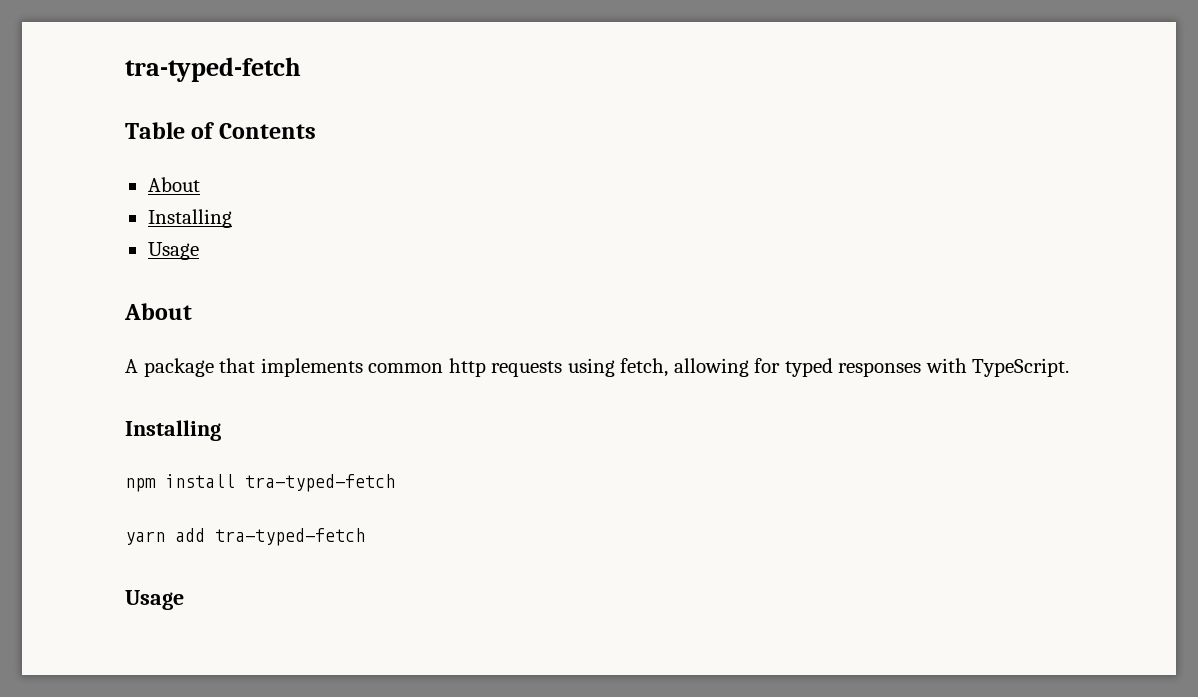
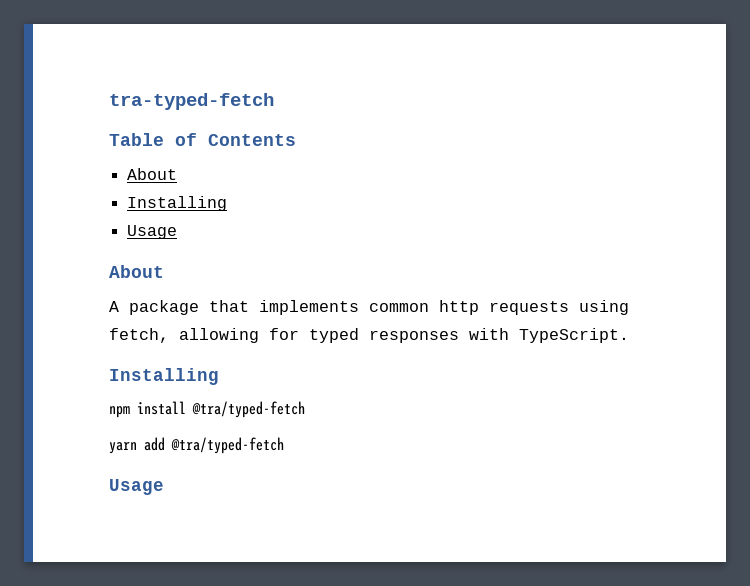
- npm install tra-typed-fetch
+ npm install @tra/typed-fetch
- yarn add tra-typed-fetch
+ yarn add @tra/typed-fetch

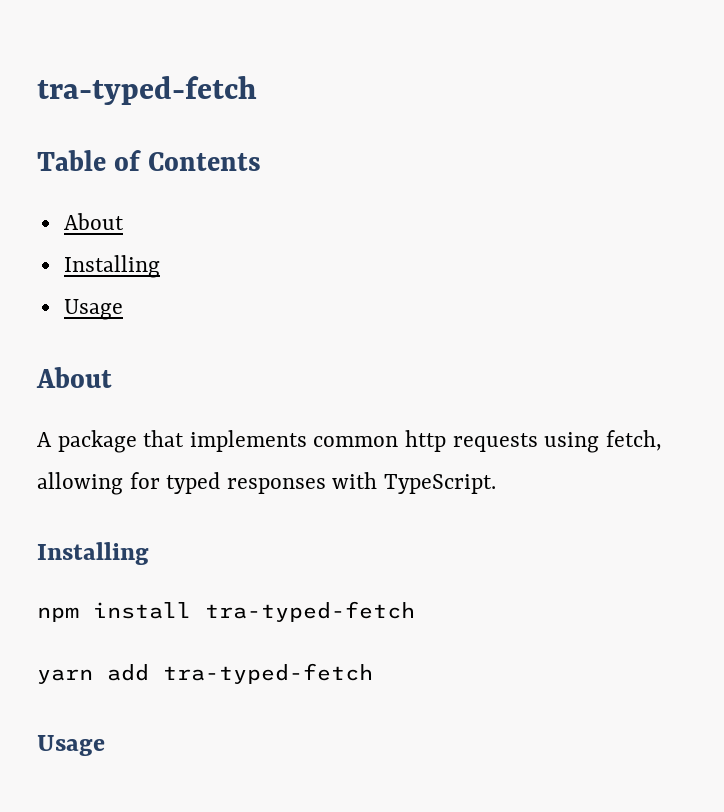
- npm install @tra/typed-fetch
+ npm install tra-typed-fetch
- yarn add @tra/typed-fetch
+ yarn add tra-typed-fetch

